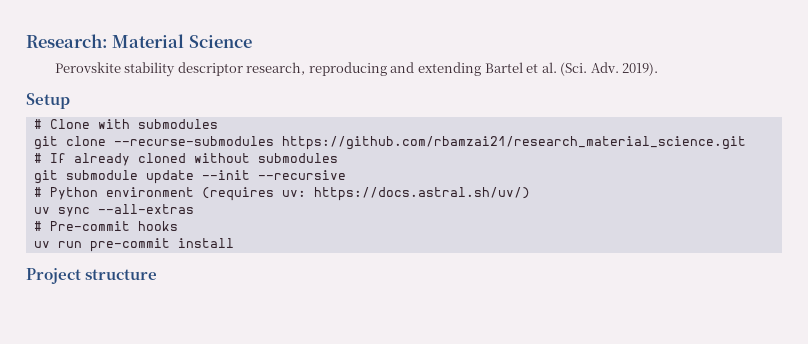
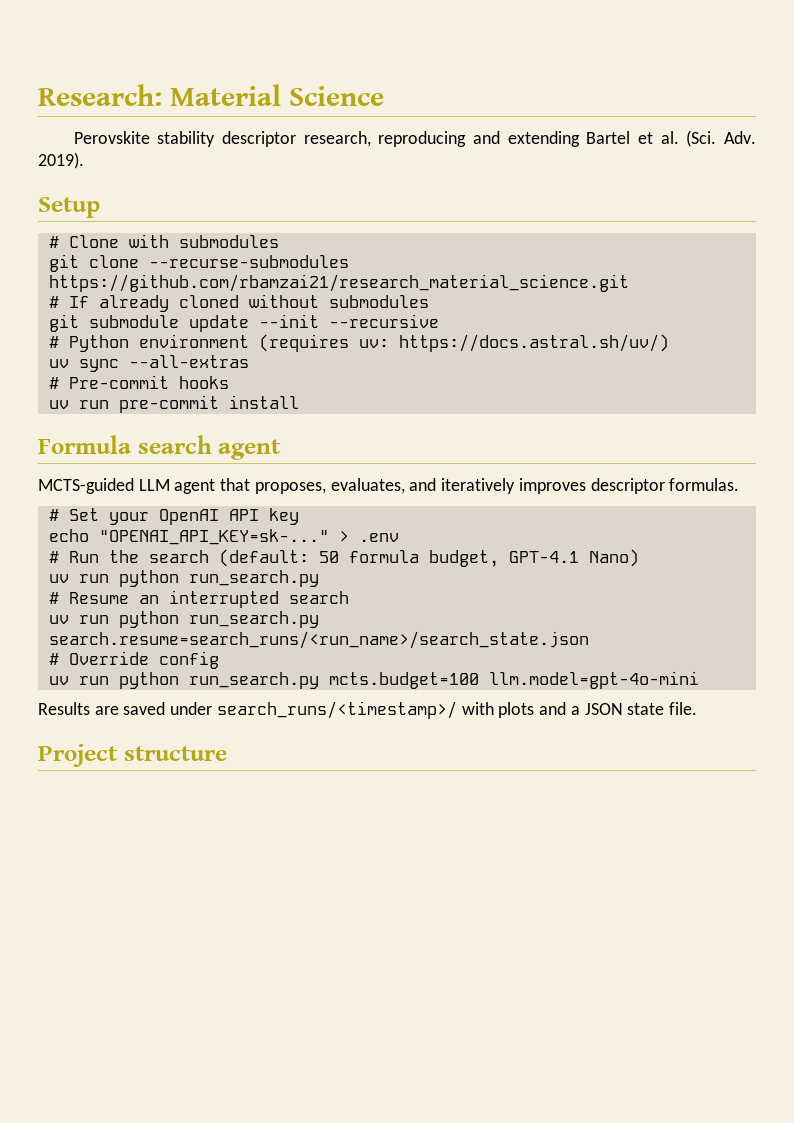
+ Formula search agent
+ MCTS-guided LLM agent that proposes, evaluates, and iteratively improves descriptor formulas.
+ # Set your OpenAI API key
+ echo "OPENAI_API_KEY=sk-..." > .env
+ # Run the search (default: 50 formula budget, GPT-4.1 Nano)
+ uv run python run_search.py
+ # Resume an interrupted search
+ uv run python run_search.py search.resume=search_runs/<run_name>/search_state.json
+ # Override config
+ uv run python run_search.py mcts.budget=100 llm.model=gpt-4o-mini
+ Results are saved under search_runs/<timestamp>/ with plots and a JSON state file.

